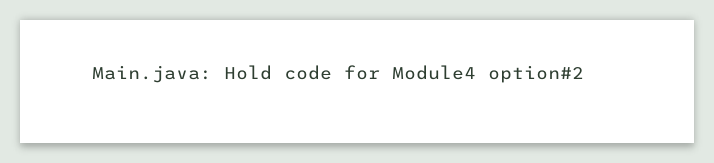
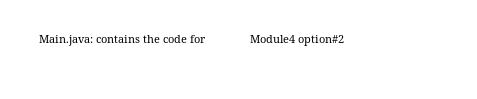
- Main.java: Hold code for Module4 option#2
+ Main.java: contains the code for Module4 option#2

